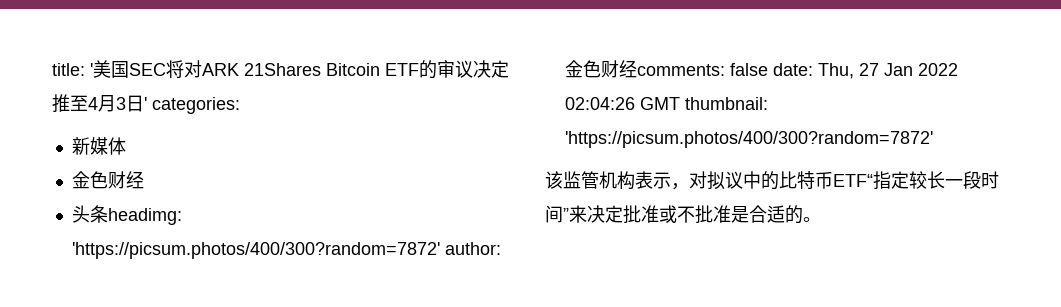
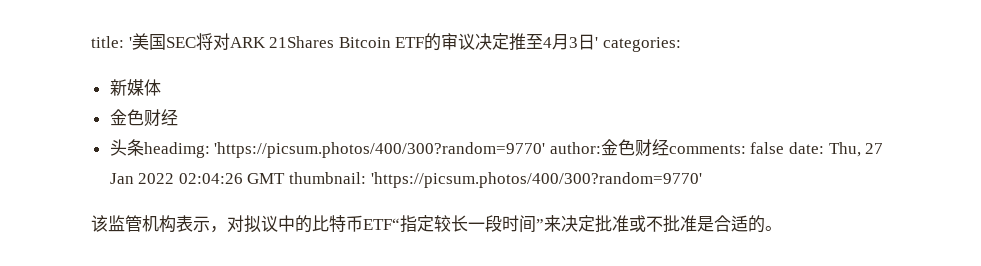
- 头条headimg: 'https://picsum.photos/400/300?random=7872' author:金色财经comments: false date: Thu, 27 Jan 2022 02:04:26 GMT thumbnail: 'https://picsum.photos/400/300?random=7872'
+ 头条headimg: 'https://picsum.photos/400/300?random=9770' author:金色财经comments: false date: Thu, 27 Jan 2022 02:04:26 GMT thumbnail: 'https://picsum.photos/400/300?random=9770'

